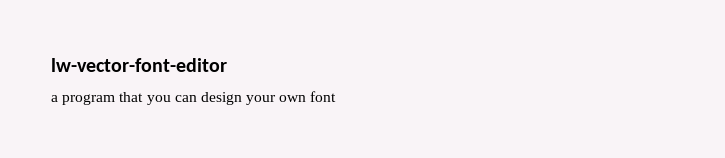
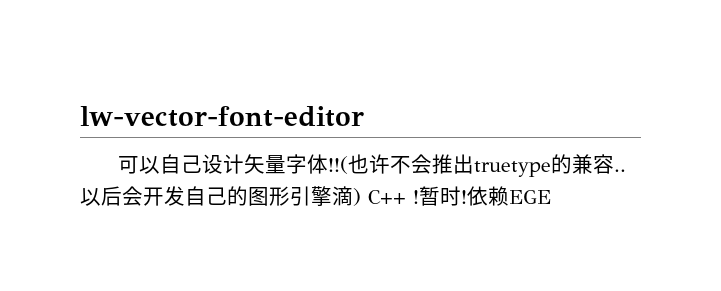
- a program that you can design your own font
+ 可以自己设计矢量字体!!(也许不会推出truetype的兼容..以后会开发自己的图形引擎滴) C++ !暂时!依赖EGE

